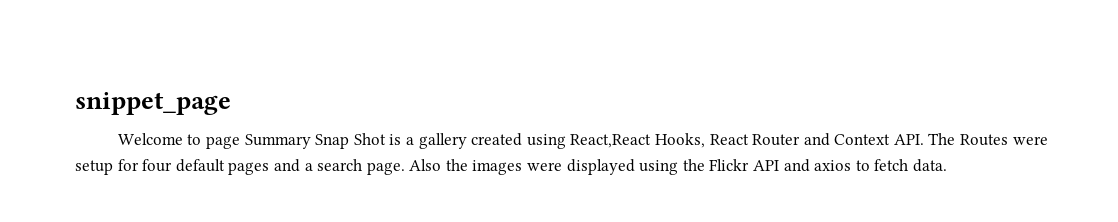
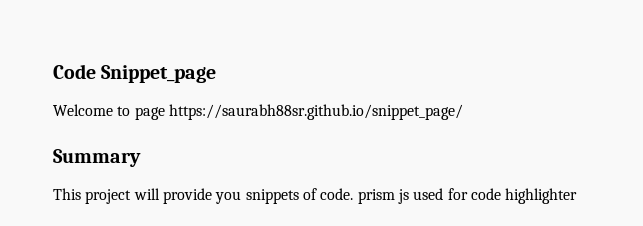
- snippet_page
+ Code Snippet_page
- Welcome to page Summary Snap Shot is a gallery created using React,React Hooks, React Router and Context API. The Routes were setup for four default pages and a search page. Also the images were displayed using the Flickr API and axios to fetch data.
+ Welcome to page https://saurabh88sr.github.io/snippet_page/
+ Summary
+ This project will provide you snippets of code. prism js used for code highlighter

